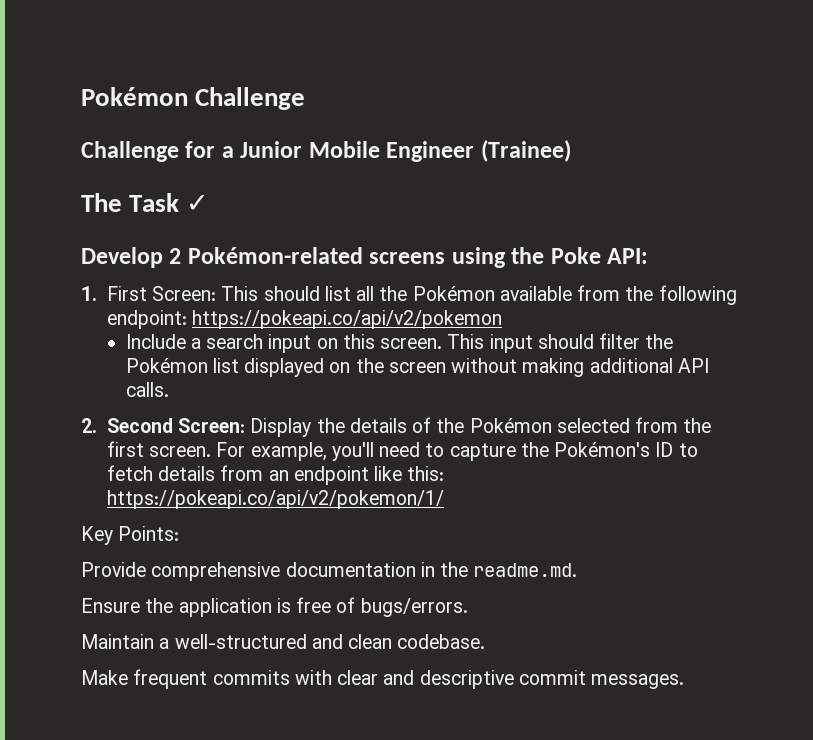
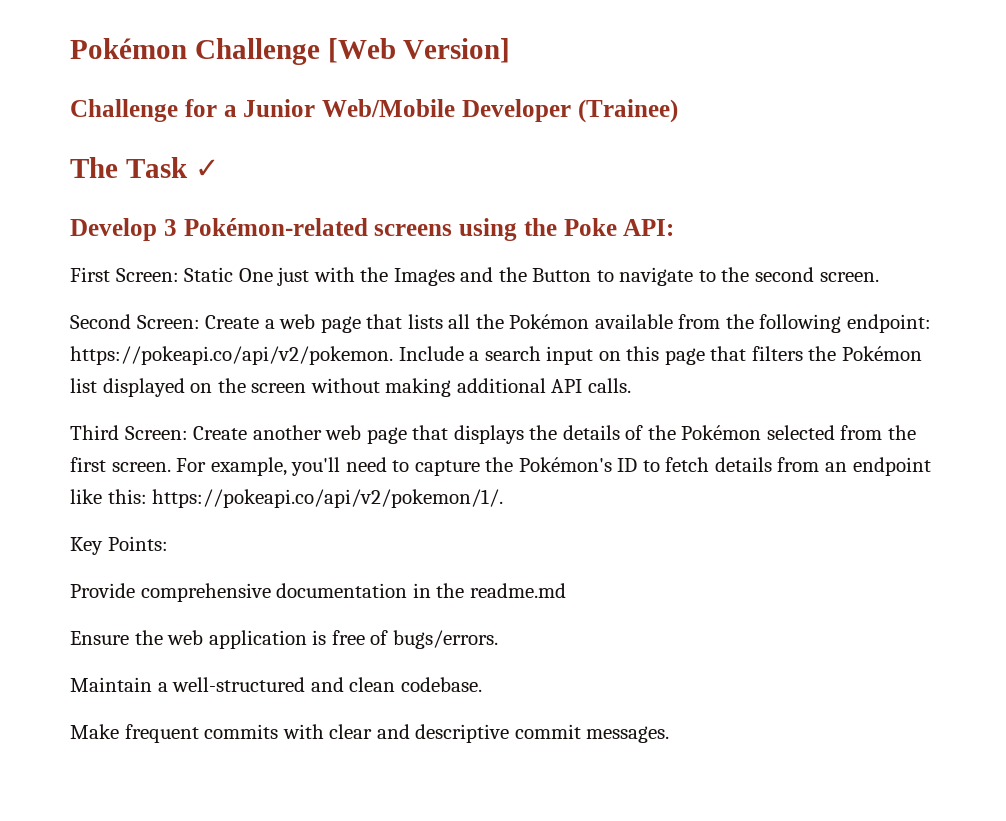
- Pokémon Challenge
+ Pokémon Challenge [Web Version]
- Challenge for a Junior Mobile Engineer (Trainee)
+ Challenge for a Junior Web/Mobile Developer (Trainee)
- Develop 2 Pokémon-related screens using the Poke API:
+ Develop 3 Pokémon-related screens using the Poke API:
- 1. First Screen: This should list all the Pokémon available from the following endpoint: https://pokeapi.co/api/v2/pokemon
- Include a search input on this screen. This input should filter the Pokémon list displayed on the screen without making additional API calls.
+ First Screen: Static One just with the Images and the Button to navigate to the second screen.
+ Second Screen: Create a web page that lists all the Pokémon available from the following endpoint: https://pokeapi.co/api/v2/pokemon. Include a search input on this page that filters the Pokémon list displayed on the screen without making additional API calls.
- 2. Second Screen: Display the details of the Pokémon selected from the first screen.
+ Third Screen: Create another web page that displays the details of the Pokémon selected from the first screen.
- For example, you'll need to capture the Pokémon's ID to fetch details from an endpoint like this: https://pokeapi.co/api/v2/pokemon/1/
+ For example, you'll need to capture the Pokémon's ID to fetch details from an endpoint like this: https://pokeapi.co/api/v2/pokemon/1/.
- Provide comprehensive documentation in the readme.md.
+ Provide comprehensive documentation in the readme.md
- Ensure the application is free of bugs/errors.
+ Ensure the web application is free of bugs/errors.

